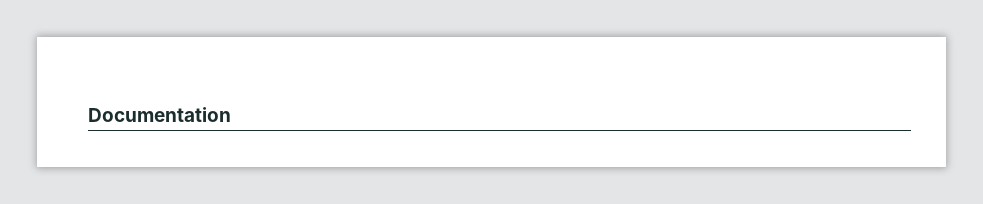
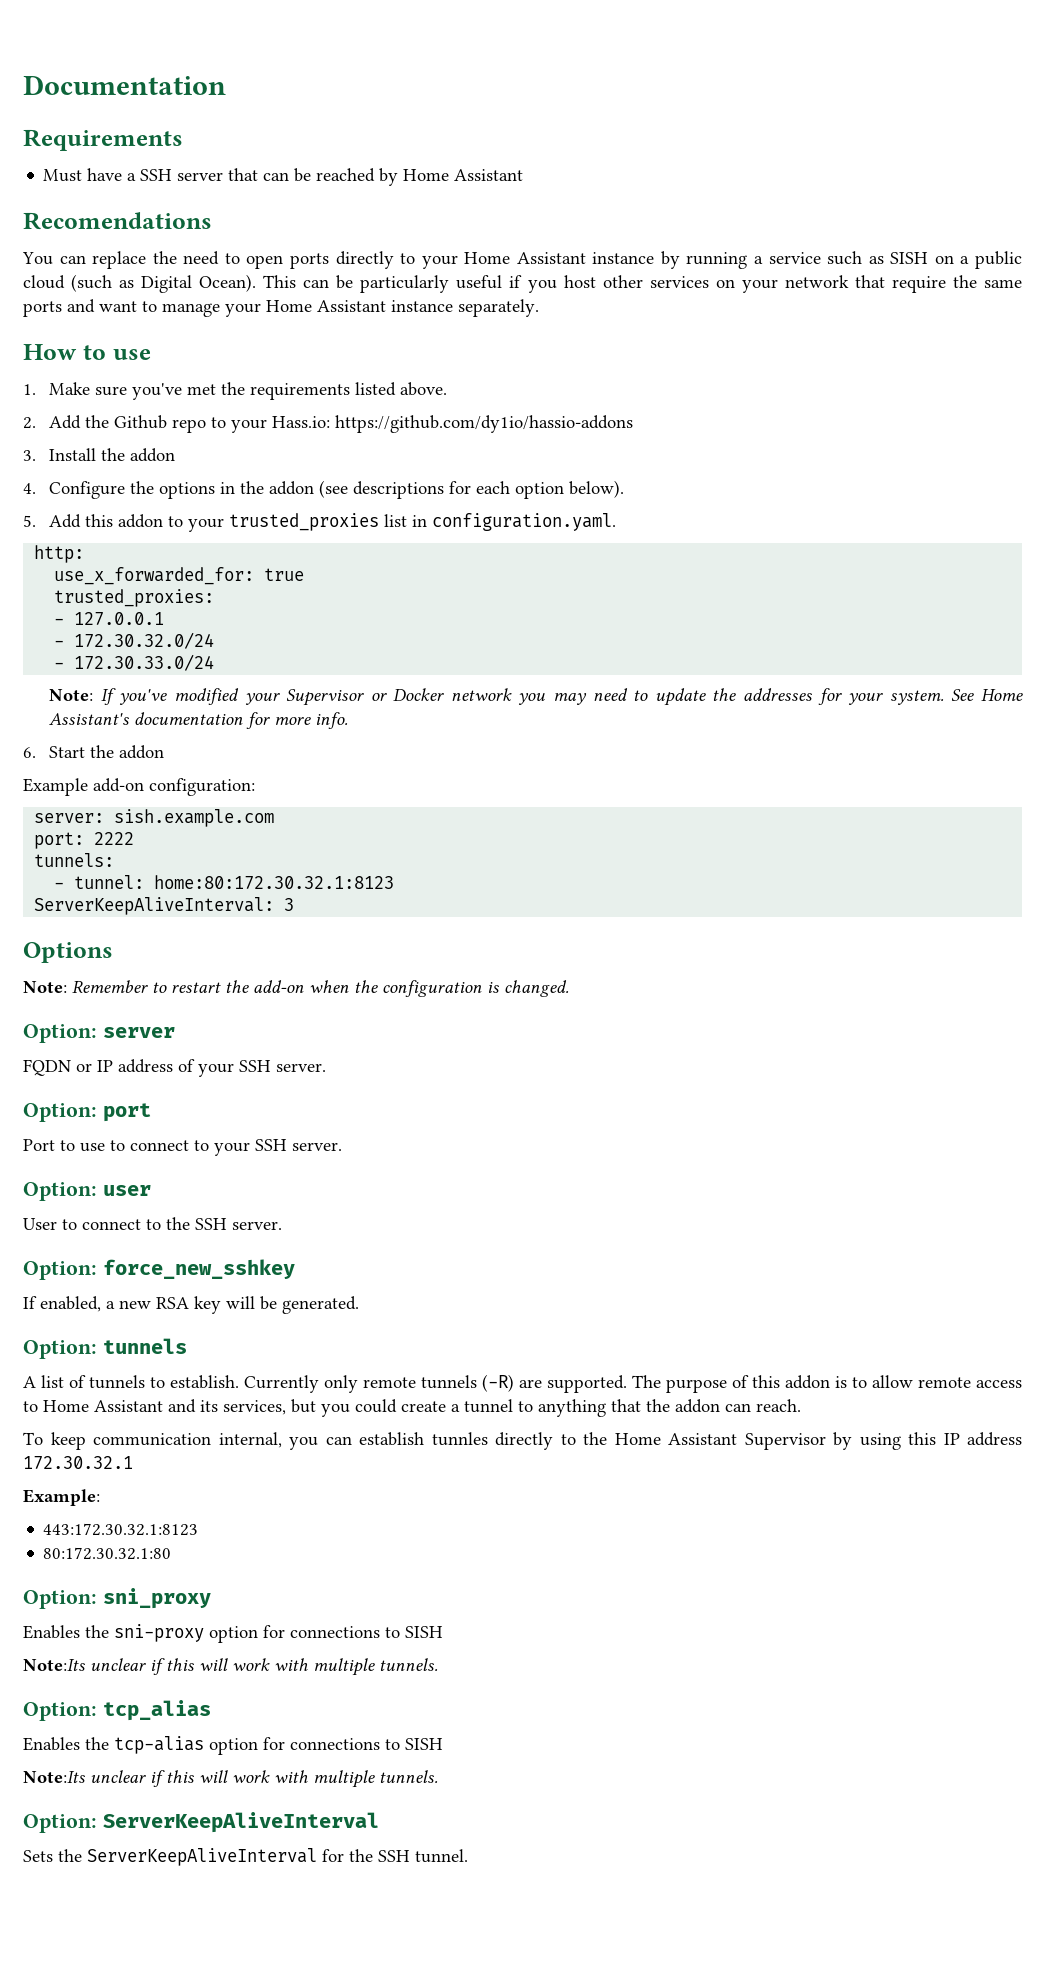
+ Requirements
+ Must have a SSH server that can be reached by Home Assistant
+ Recomendations
+ You can replace the need to open ports directly to your Home Assistant instance by running a service such as SISH on a public cloud (such as Digital Ocean). This can be particularly useful if you host other services on your network that require the same ports and want to manage your Home Assistant instance separately.
+ How to use
+ 1. Make sure you've met the requirements listed above.
+ 2. Add the Github repo to your Hass.io: https://github.com/dy1io/hassio-addons
+ 3. Install the addon
+ 4. Configure the options in the addon (see descriptions for each option below).
+ 5. Add this addon to your trusted_proxies list in configuration.yaml.
+ http:
+ use_x_forwarded_for: true
+ trusted_proxies:
+ - 127.0.0.1
+ - 172.30.32.0/24
+ - 172.30.33.0/24
+ Note: If you've modified your Supervisor or Docker network you may need to update the addresses for your system. See Home Assistant's documentation for more info.
+ 6. Start the addon
+ Example add-on configuration:
+ server: sish.example.com
+ port: 2222
+ tunnels:
+ - tunnel: home:80:172.30.32.1:8123
+ ServerKeepAliveInterval: 3
+ Options
+ Note: Remember to restart the add-on when the configuration is changed.
+ Option: server
+ FQDN or IP address of your SSH server.
+ Option: port
+ Port to use to connect to your SSH server.
+ Option: user
+ User to connect to the SSH server.
+ Option: force_new_sshkey
+ If enabled, a new RSA key will be generated.
+ Option: tunnels
+ A list of tunnels to establish. Currently only remote tunnels (-R) are supported. The purpose of this addon is to allow remote access to Home Assistant and its services, but you could create a tunnel to anything that the addon can reach.
+ To keep communication internal, you can establish tunnles directly to the Home Assistant Supervisor by using this IP address 172.30.32.1
+ Example:
+ 443:172.30.32.1:8123
+ 80:172.30.32.1:80
+ Option: sni_proxy
+ Enables the sni-proxy option for connections to SISH
+ Note:Its unclear if this will work with multiple tunnels.
+ Option: tcp_alias
+ Enables the tcp-alias option for connections to SISH
+ Note:Its unclear if this will work with multiple tunnels.
+ Option: ServerKeepAliveInterval
+ Sets the ServerKeepAliveInterval for the SSH tunnel.

